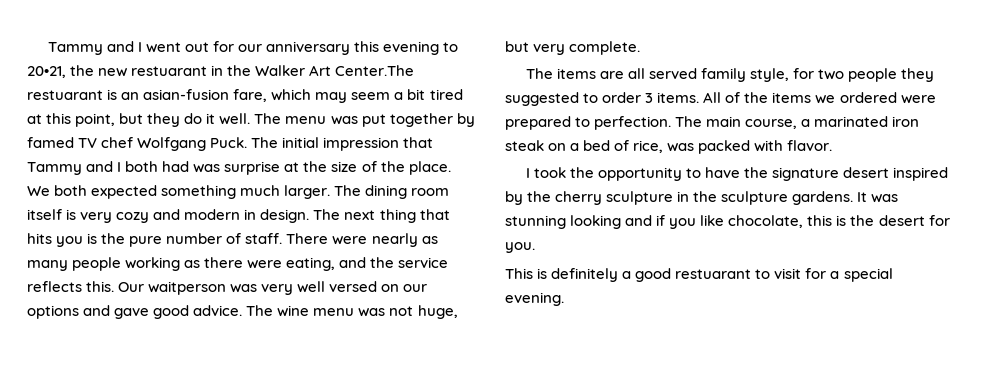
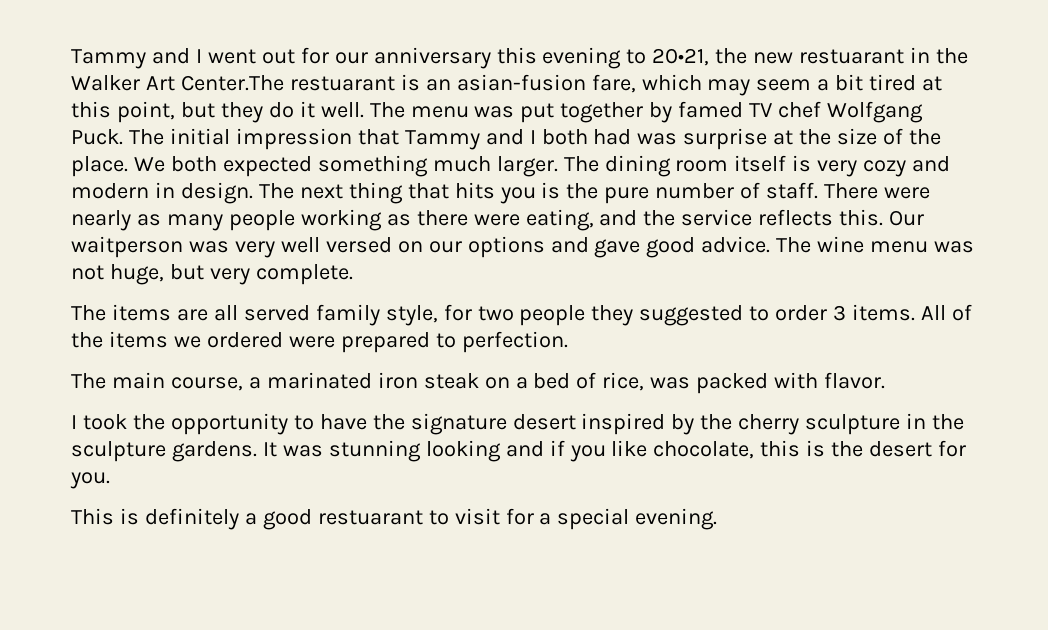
- All of the items we ordered were prepared to perfection. The main course, a marinated iron steak on a bed of rice, was packed with flavor.
+ All of the items we ordered were prepared to perfection.
+ The main course, a marinated iron steak on a bed of rice, was packed with flavor.

